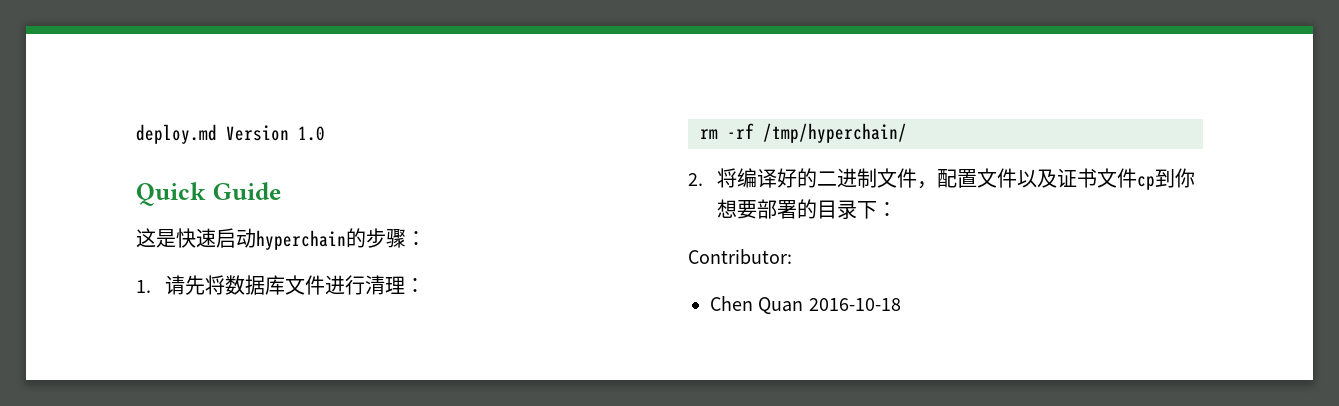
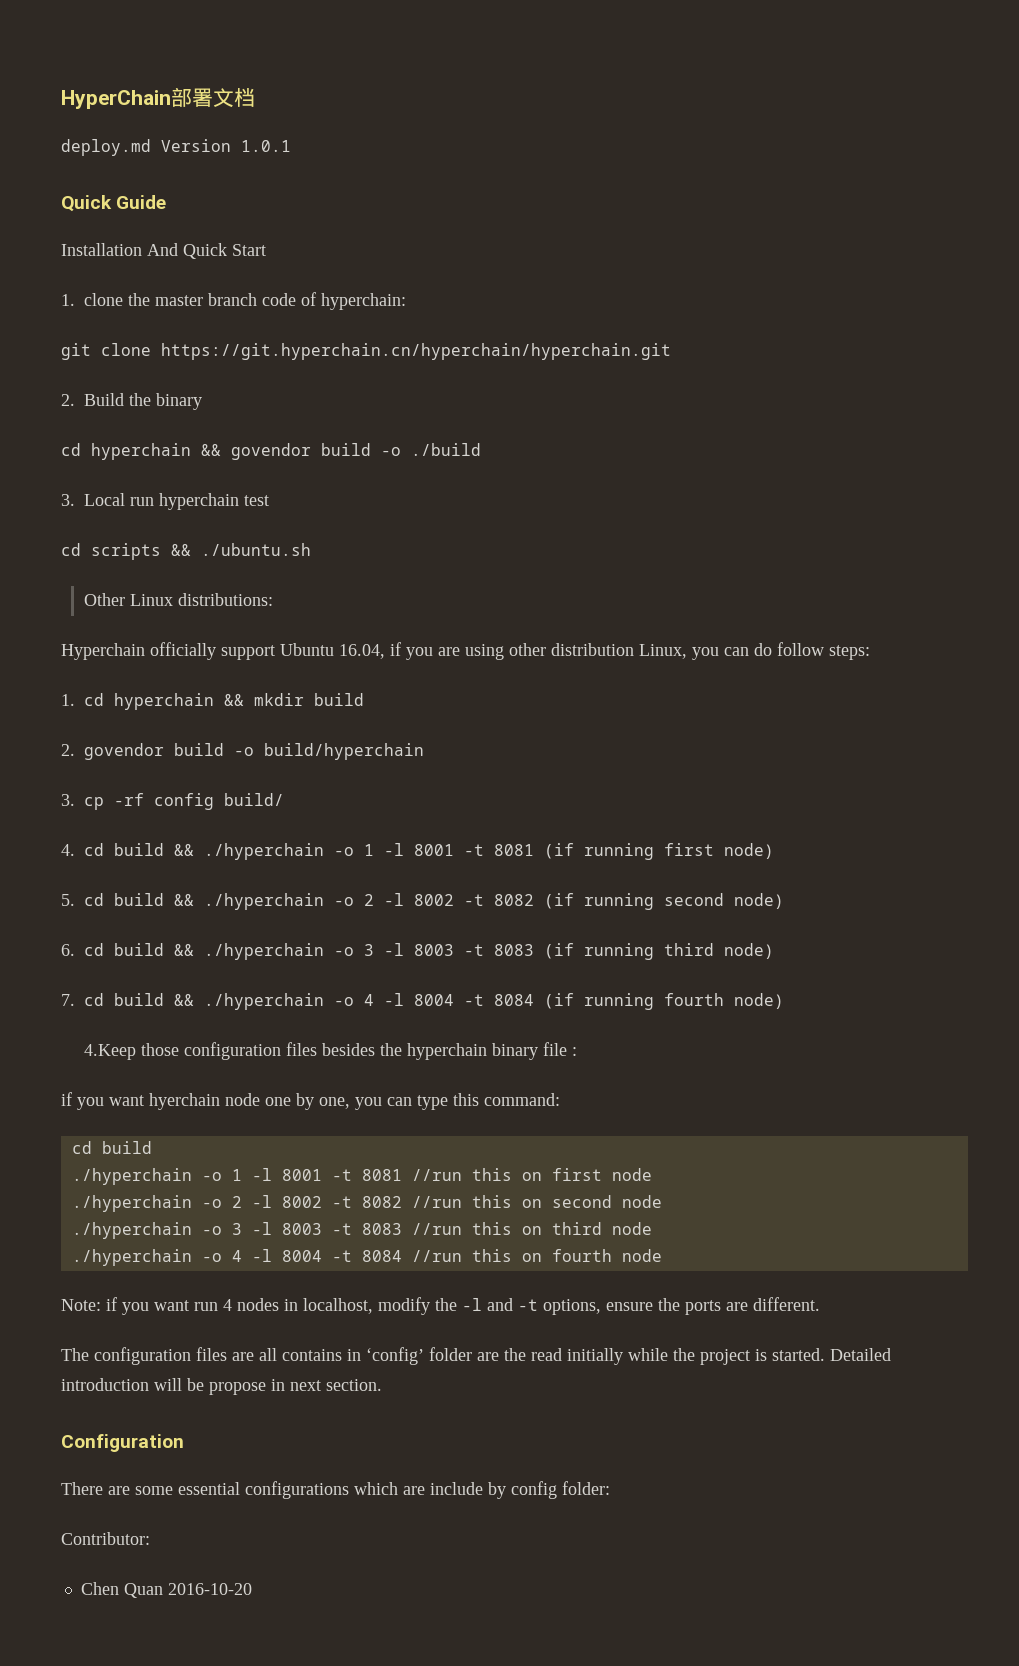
+ HyperChain部署文档
- deploy.md Version 1.0
+ deploy.md Version 1.0.1
- 这是快速启动hyperchain的步骤：
- 1.请先将数据库文件进行清理：
- rm -rf /tmp/hyperchain/
- 2.将编译好的二进制文件，配置文件以及证书文件cp到你想要部署的目录下：
+ Installation And Quick Start
+ 1. clone the master branch code of hyperchain:
+ git clone https://git.hyperchain.cn/hyperchain/hyperchain.git
+ 2. Build the binary
+ cd hyperchain && govendor build -o ./build
+ 3. Local run hyperchain test
+ cd scripts && ./ubuntu.sh
+ Other Linux distributions:
+ Hyperchain officially support Ubuntu 16.04, if you are using other distribution Linux, you can do follow steps:
+ 1. cd hyperchain && mkdir build
+ 2. govendor build -o build/hyperchain
+ 3. cp -rf config build/
+ 4. cd build && ./hyperchain -o 1 -l 8001 -t 8081 (if running first node)
+ 5. cd build && ./hyperchain -o 2 -l 8002 -t 8082 (if running second node)
+ 6. cd build && ./hyperchain -o 3 -l 8003 -t 8083 (if running third node)
+ 7. cd build && ./hyperchain -o 4 -l 8004 -t 8084 (if running fourth node)
+ 4.Keep those configuration files besides the hyperchain binary file :
+ if you want hyerchain node one by one, you can type this command:
+ cd build
+ ./hyperchain -o 1 -l 8001 -t 8081 //run this on first node
+ ./hyperchain -o 2 -l 8002 -t 8082 //run this on second node
+ ./hyperchain -o 3 -l 8003 -t 8083 //run this on third node
+ ./hyperchain -o 4 -l 8004 -t 8084 //run this on fourth node
+ Note: if you want run 4 nodes in localhost, modify the -l and -t options, ensure the ports are different.
+ The configuration files are all contains in ‘config’ folder are the read initially while the project is started. Detailed introduction will be propose in next section.
+ Configuration
+ There are some essential configurations which are include by config folder:
- Chen Quan 2016-10-18
+ Chen Quan 2016-10-20

